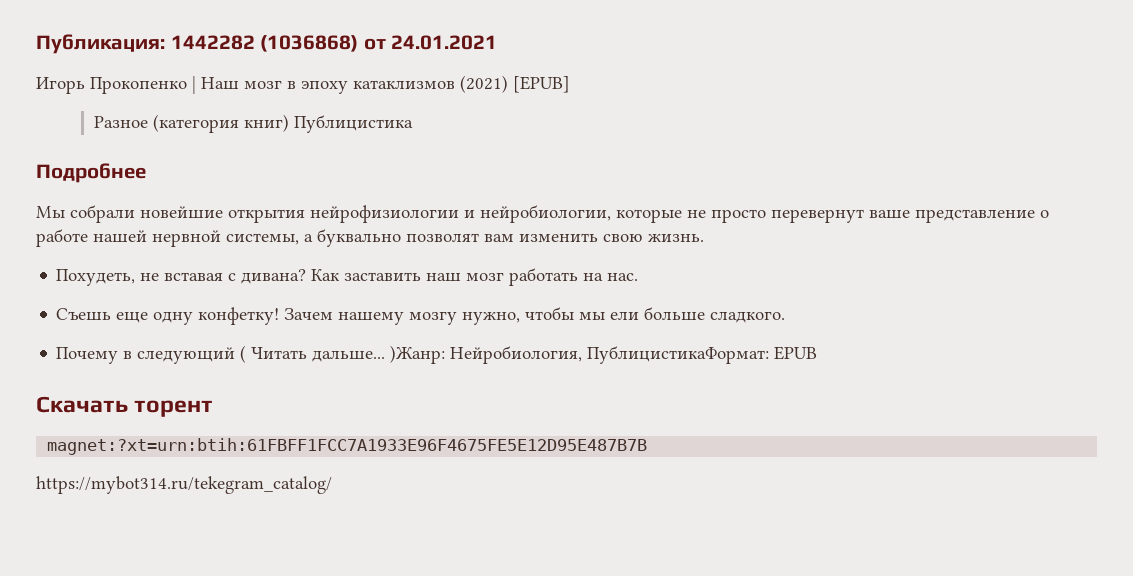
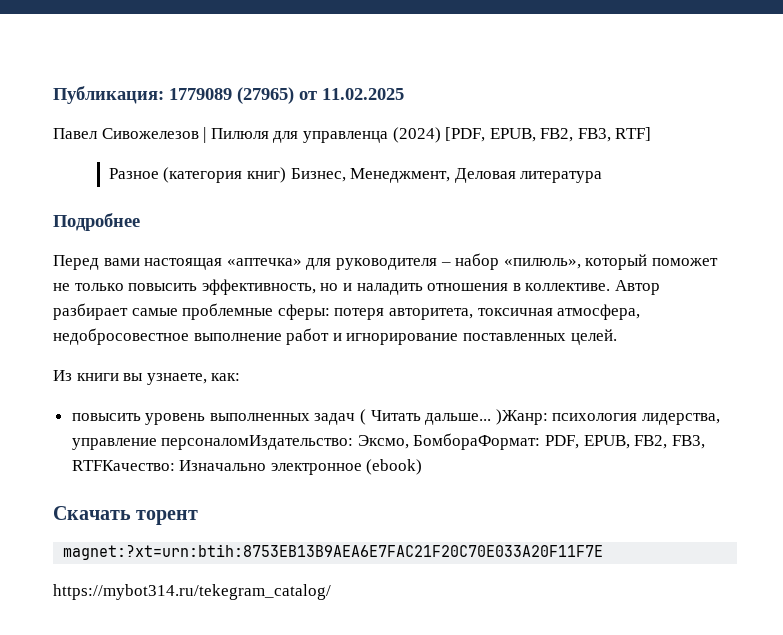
- Публикация: 1442282 (1036868) от 24.01.2021
- Игорь Прокопенко | Наш мозг в эпоху катаклизмов (2021) [EPUB]
- Разное (категория книг) Публицистика
+ Публикация: 1779089 (27965) от 11.02.2025
+ Павел Сивожелезов | Пилюля для управленца (2024) [PDF, EPUB, FB2, FB3, RTF]
+ Разное (категория книг) Бизнес, Менеджмент, Деловая литература
  Подробнее
- Мы собрали новейшие открытия нейрофизиологии и нейробиологии, которые не просто перевернут ваше представление о работе нашей нервной системы, а буквально позволят вам изменить свою жизнь.
- Похудеть, не вставая с дивана? Как заставить наш мозг работать на нас.
- Съешь еще одну конфетку! Зачем нашему мозгу нужно, чтобы мы ели больше сладкого.
- Почему в следующий ( Читать дальше... )Жанр: Нейробиология, ПублицистикаФормат: EPUB
+ Перед вами настоящая «аптечка» для руководителя – набор «пилюль», который поможет не только повысить эффективность, но и наладить отношения в коллективе. Автор разбирает самые проблемные сферы: потеря авторитета, токсичная атмосфера, недобросовестное выполнение работ и игнорирование поставленных целей.
+ Из книги вы узнаете, как:
+ повысить уровень выполненных задач ( Читать дальше... )Жанр: психология лидерства, управление персоналомИздательство: Эксмо, БомбораФормат: PDF, EPUB, FB2, FB3, RTFКачество: Изначально электронное (ebook)
- magnet:?xt=urn:btih:61FBFF1FCC7A1933E96F4675FE5E12D95E487B7B
+ magnet:?xt=urn:btih:8753EB13B9AEA6E7FAC21F20C70E033A20F11F7E

